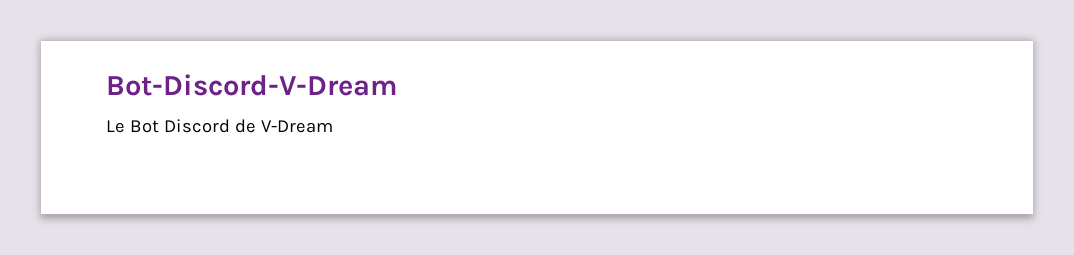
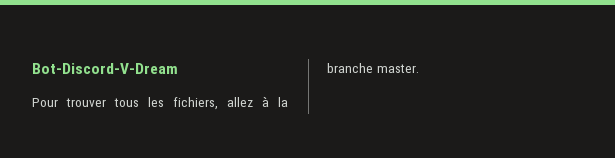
- Le Bot Discord de V-Dream
+ Pour trouver tous les fichiers, allez à la branche master.

